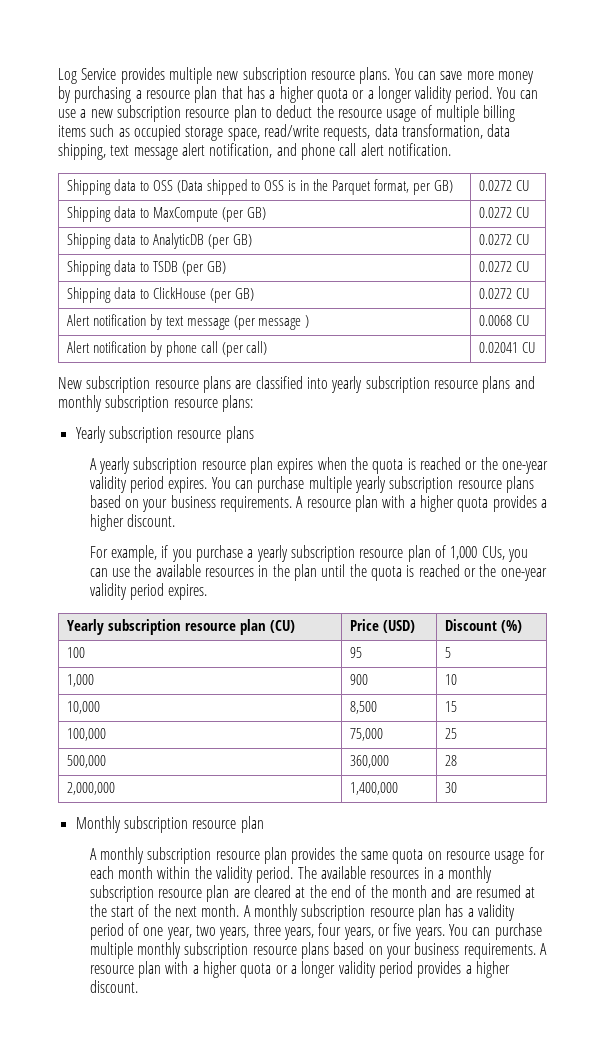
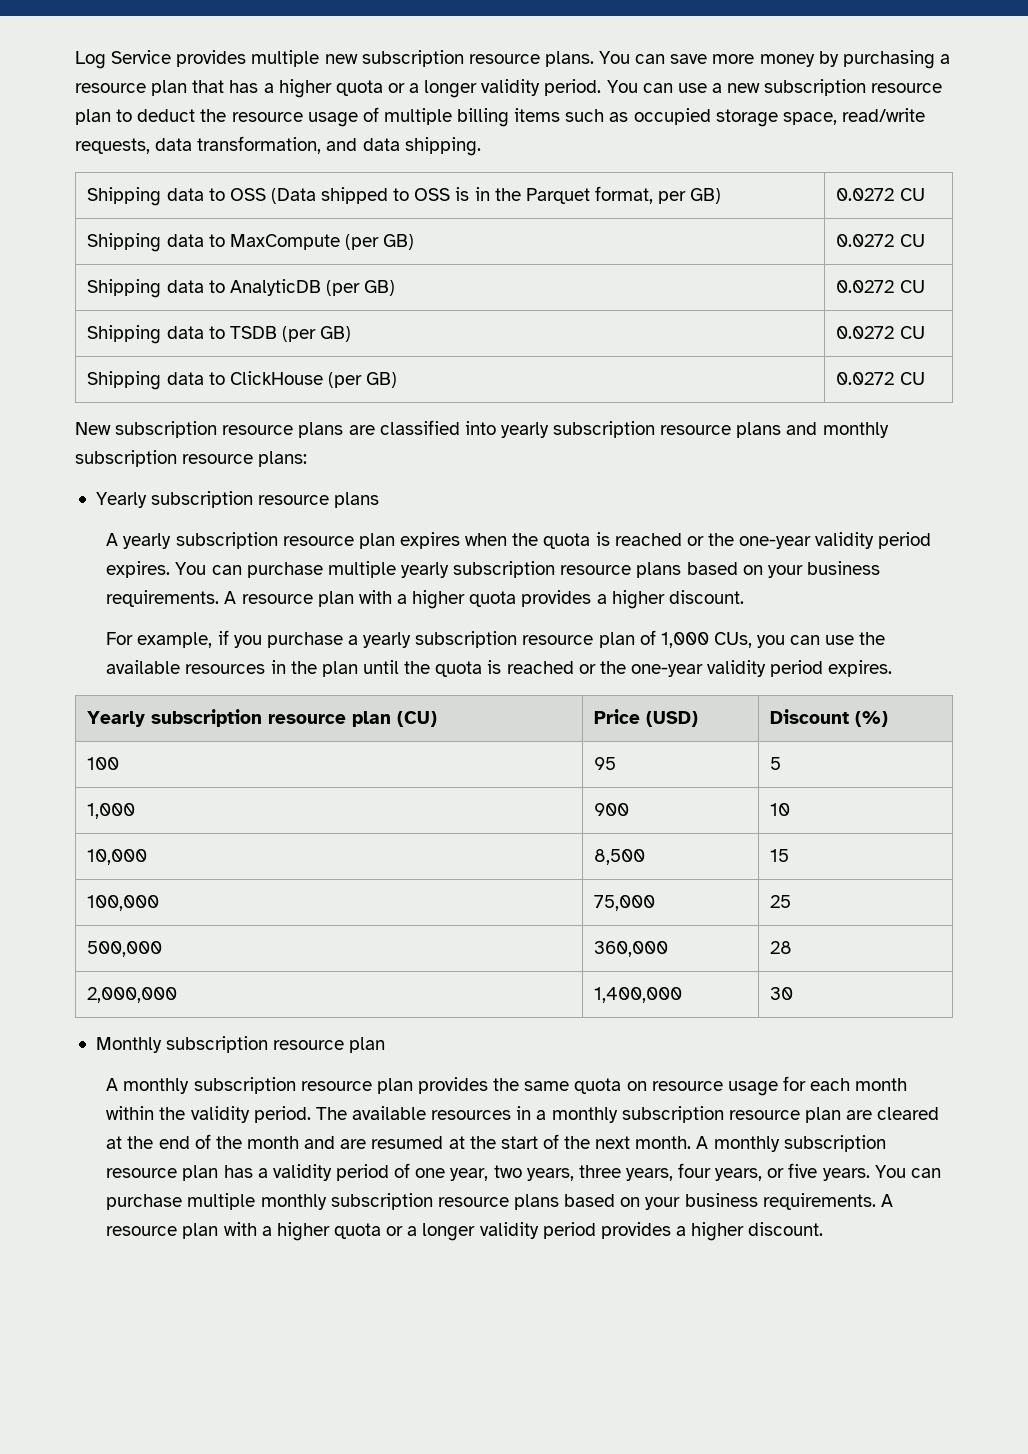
- You can use a new subscription resource plan to deduct the resource usage of multiple billing items such as occupied storage space, read/write requests, data transformation, data shipping, text message alert notification, and phone call alert notification.
+ You can use a new subscription resource plan to deduct the resource usage of multiple billing items such as occupied storage space, read/write requests, data transformation, and data shipping.
- Alert notification by text message (per message ) | 0.0068 CU
- Alert notification by phone call (per call) | 0.02041 CU

